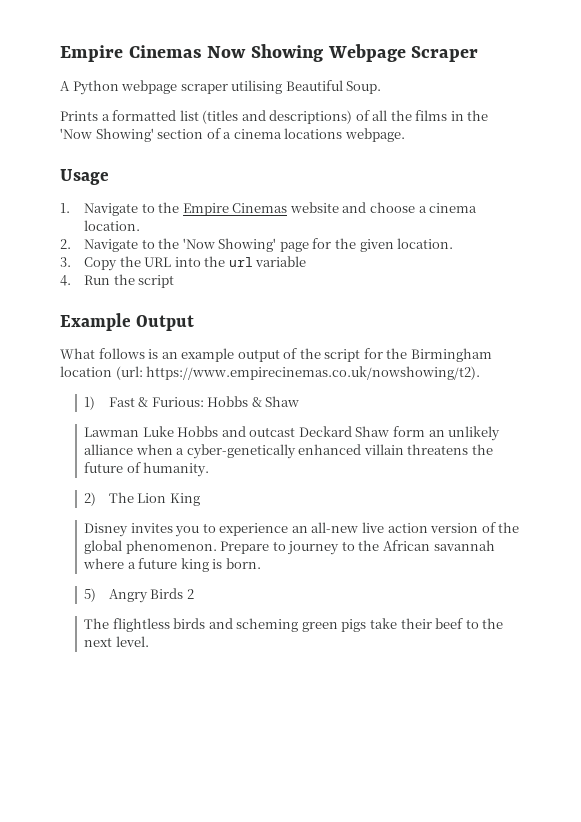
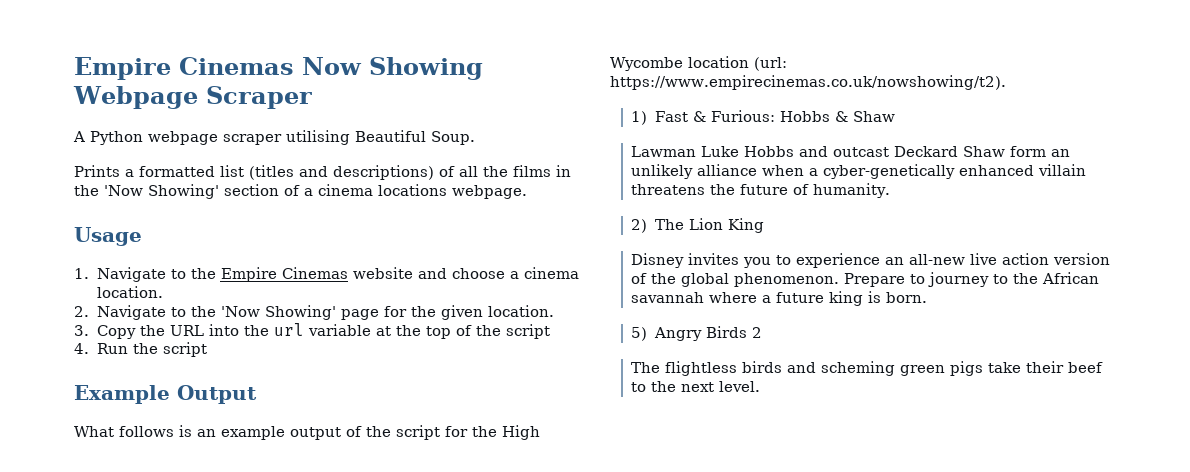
- 3. Copy the URL into the url variable
+ 3. Copy the URL into the url variable at the top of the script
- What follows is an example output of the script for the Birmingham location (url: https://www.empirecinemas.co.uk/nowshowing/t2).
+ What follows is an example output of the script for the High Wycombe location (url: https://www.empirecinemas.co.uk/nowshowing/t2).

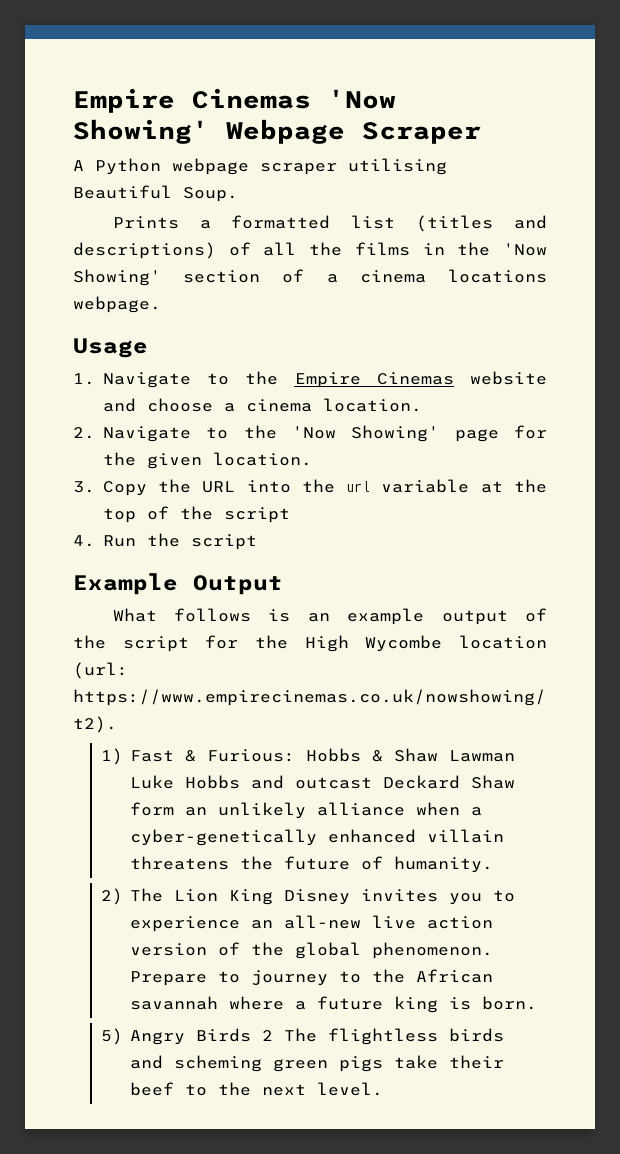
- Empire Cinemas Now Showing Webpage Scraper
+ Empire Cinemas 'Now Showing' Webpage Scraper
- 1) Fast & Furious: Hobbs & Shaw
- Lawman Luke Hobbs and outcast Deckard Shaw form an unlikely alliance when a cyber-genetically enhanced villain threatens the future of humanity.
+ 1) Fast & Furious: Hobbs & Shaw Lawman Luke Hobbs and outcast Deckard Shaw form an unlikely alliance when a cyber-genetically enhanced villain threatens the future of humanity.
- 2) The Lion King
- Disney invites you to experience an all-new live action version of the global phenomenon.
+ 2) The Lion King Disney invites you to experience an all-new live action version of the global phenomenon.
- 5) Angry Birds 2
- The flightless birds and scheming green pigs take their beef to the next level.
+ 5) Angry Birds 2 The flightless birds and scheming green pigs take their beef to the next level.

